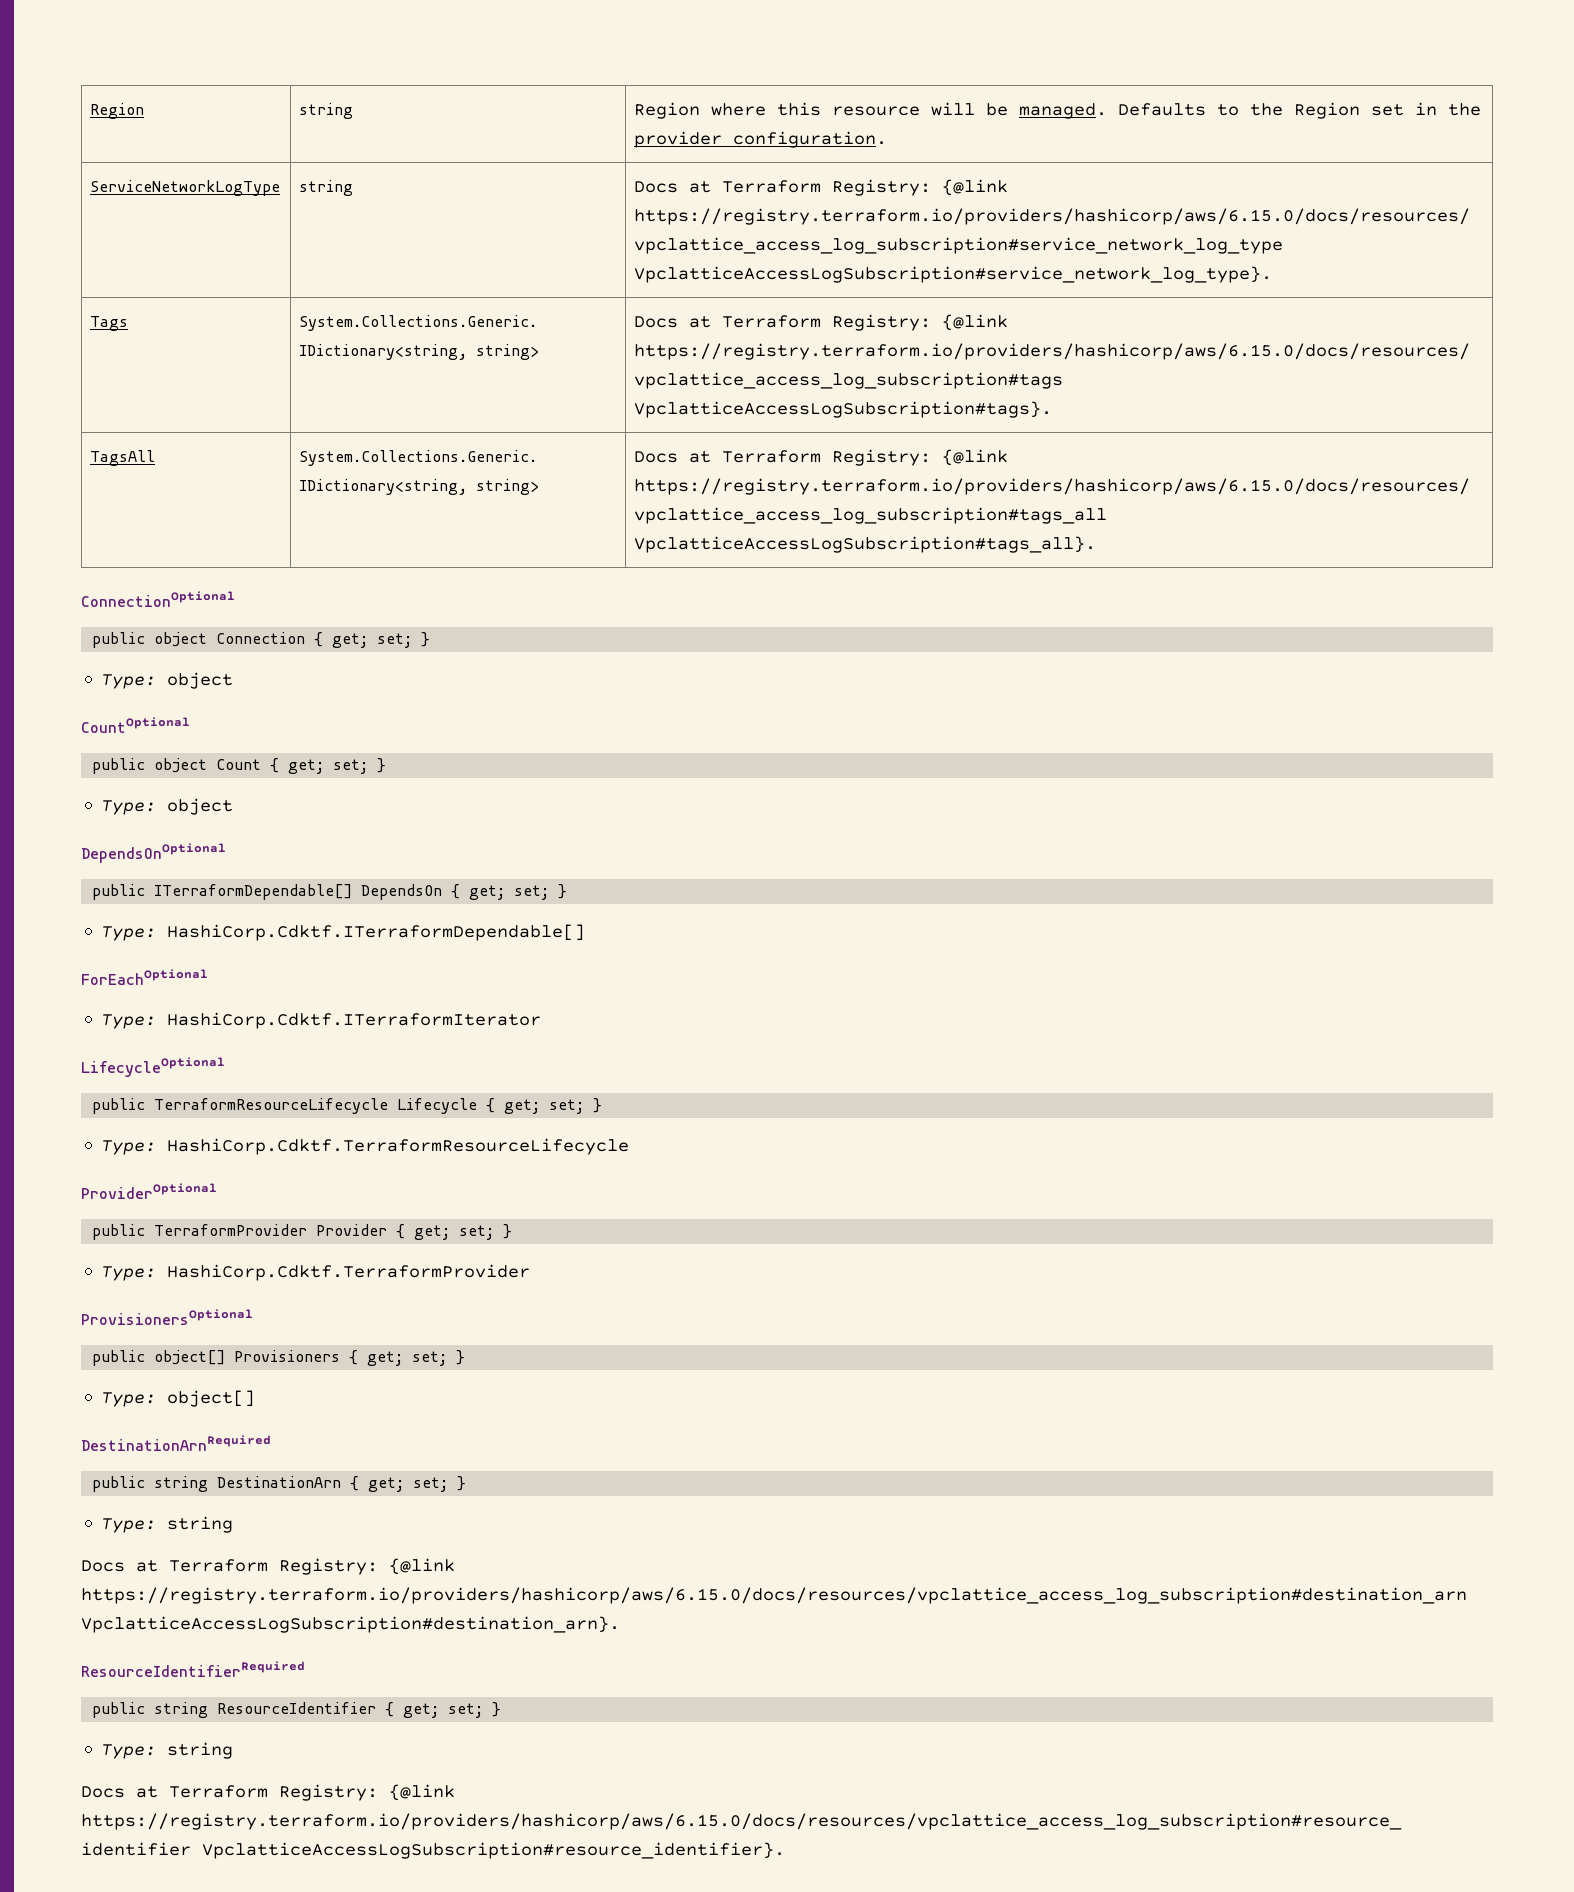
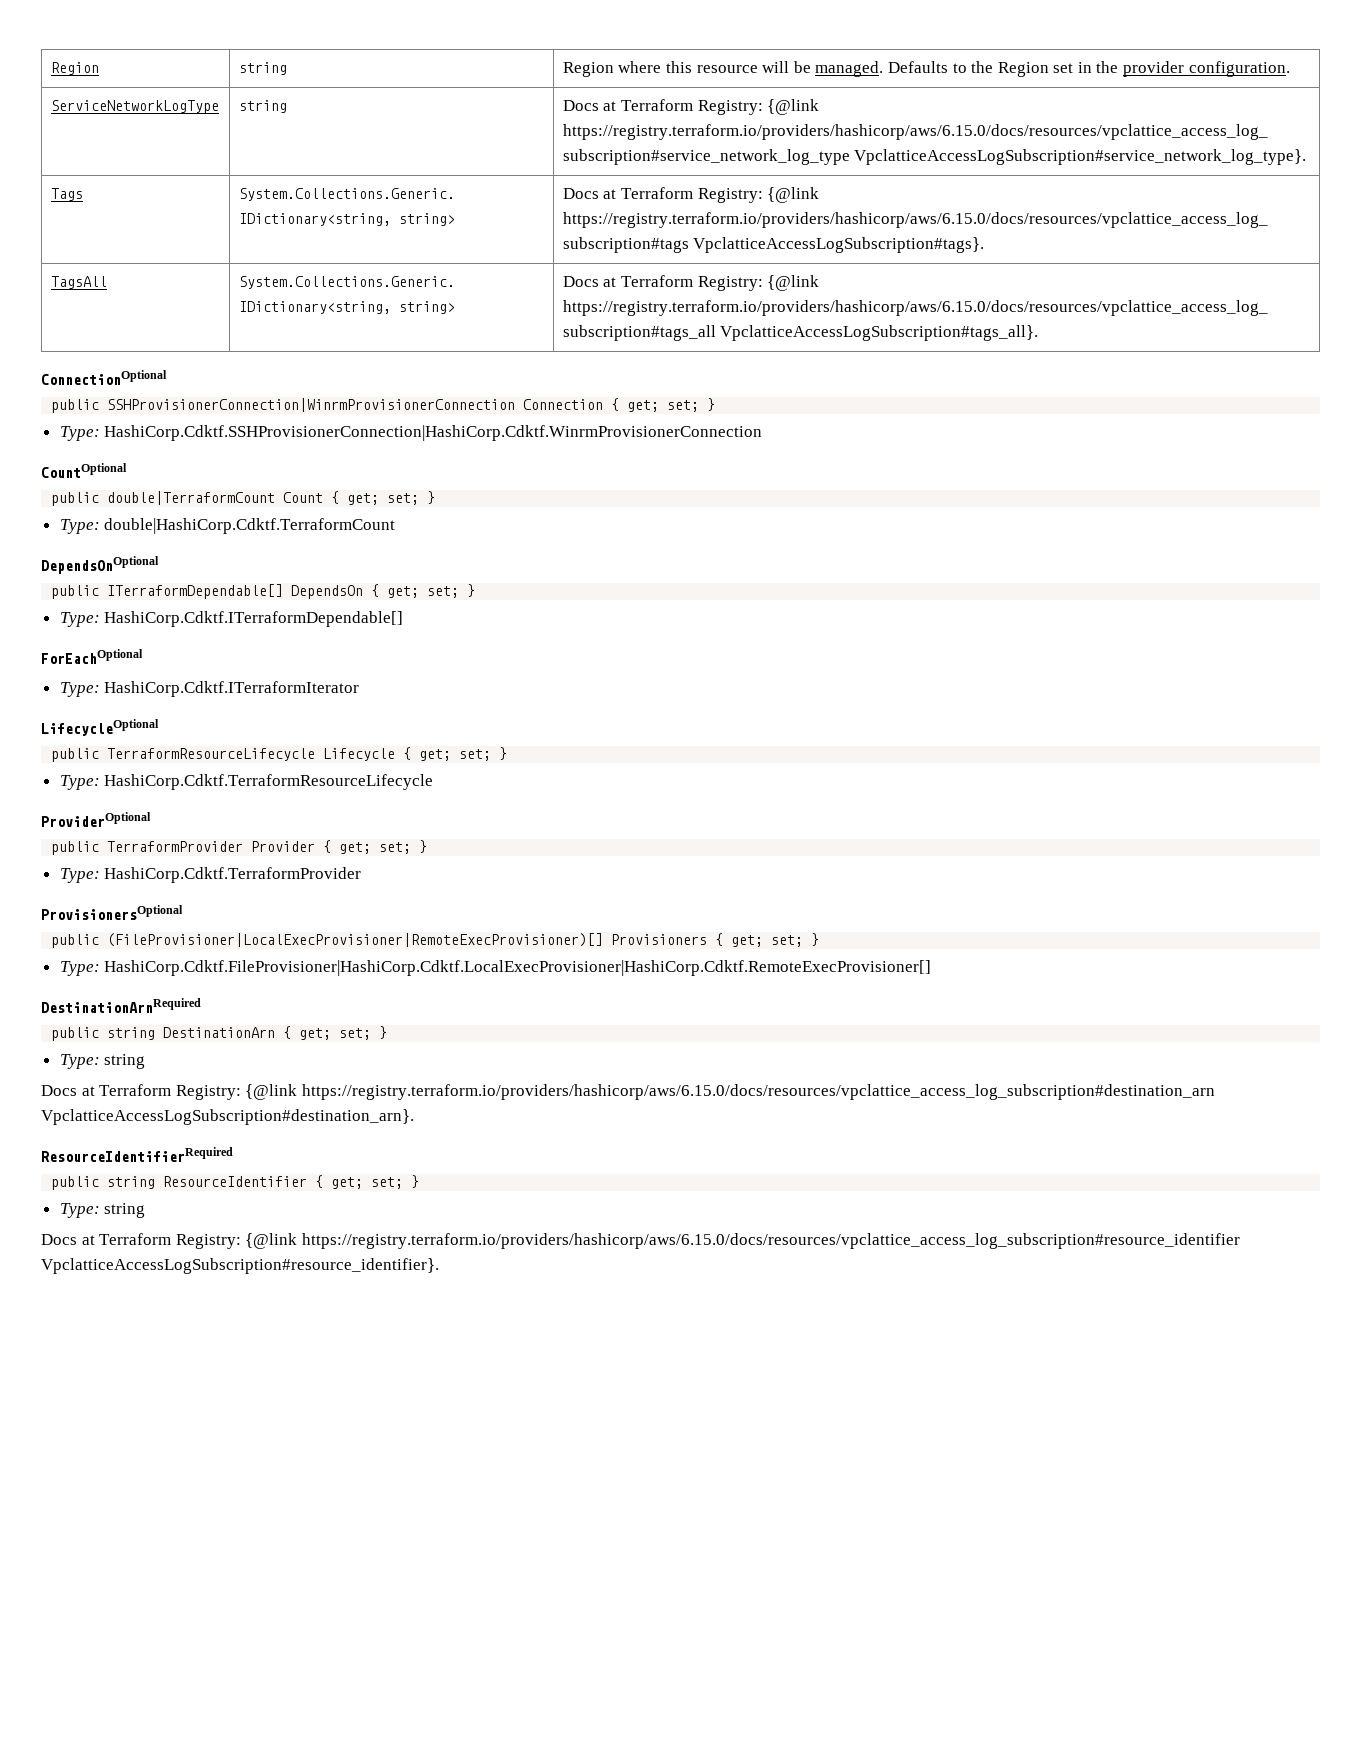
- public object Connection { get; set; }
- Type: object
+ public SSHProvisionerConnection|WinrmProvisionerConnection Connection { get; set; }
+ Type: HashiCorp.Cdktf.SSHProvisionerConnection|HashiCorp.Cdktf.WinrmProvisionerConnection
- public object Count { get; set; }
- Type: object
+ public double|TerraformCount Count { get; set; }
+ Type: double|HashiCorp.Cdktf.TerraformCount
- public object[] Provisioners { get; set; }
+ public (FileProvisioner|LocalExecProvisioner|RemoteExecProvisioner)[] Provisioners { get; set; }
- Type: object[]
+ Type: HashiCorp.Cdktf.FileProvisioner|HashiCorp.Cdktf.LocalExecProvisioner|HashiCorp.Cdktf.RemoteExecProvisioner[]

